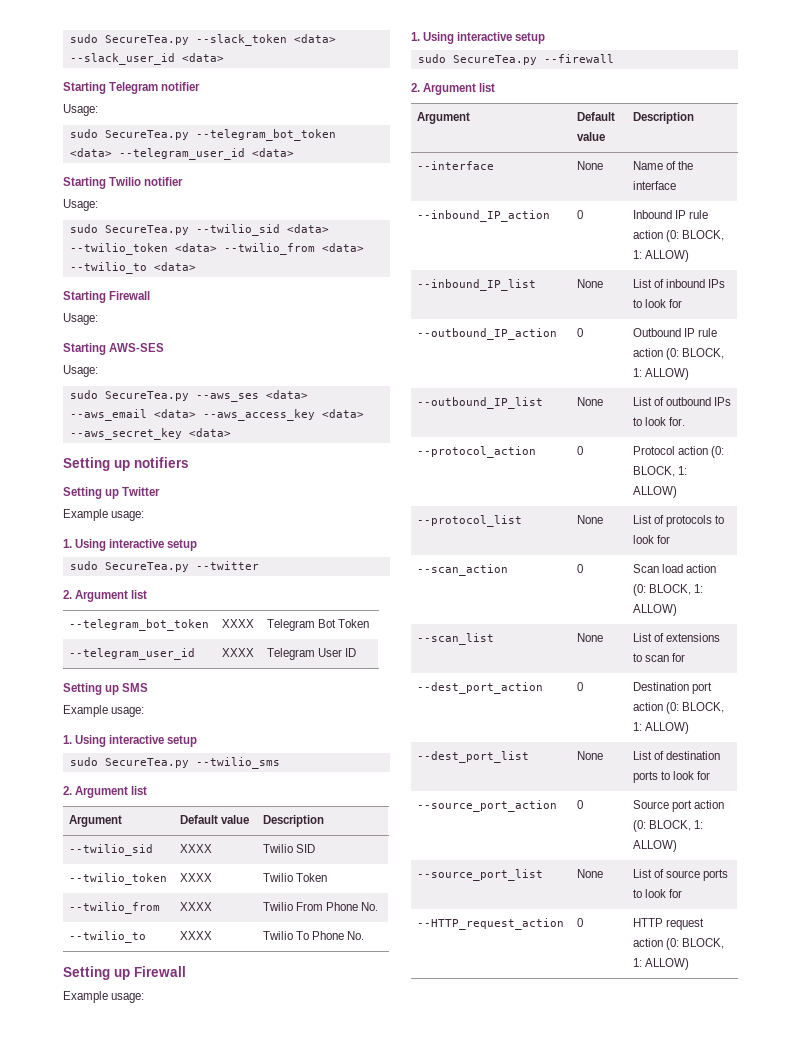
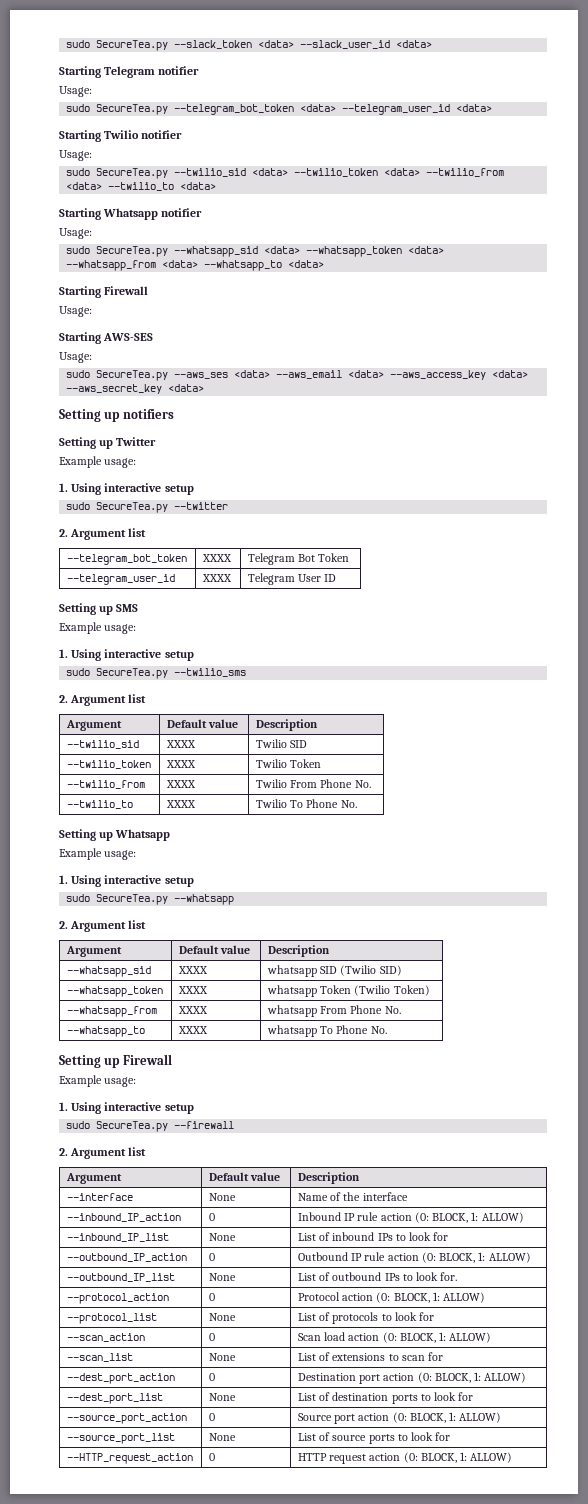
+ Starting Whatsapp notifier
+ Usage:
+ sudo SecureTea.py --whatsapp_sid <data> --whatsapp_token <data> --whatsapp_from <data> --whatsapp_to <data>
+ Setting up Whatsapp
+ Example usage:
+ 1. Using interactive setup
+ sudo SecureTea.py --whatsapp
+ 2. Argument list
+ Argument | Default value | Description
+ --whatsapp_sid | XXXX | whatsapp SID (Twilio SID)
+ --whatsapp_token | XXXX | whatsapp Token (Twilio Token)
+ --whatsapp_from | XXXX | whatsapp From Phone No.
+ --whatsapp_to | XXXX | whatsapp To Phone No.

